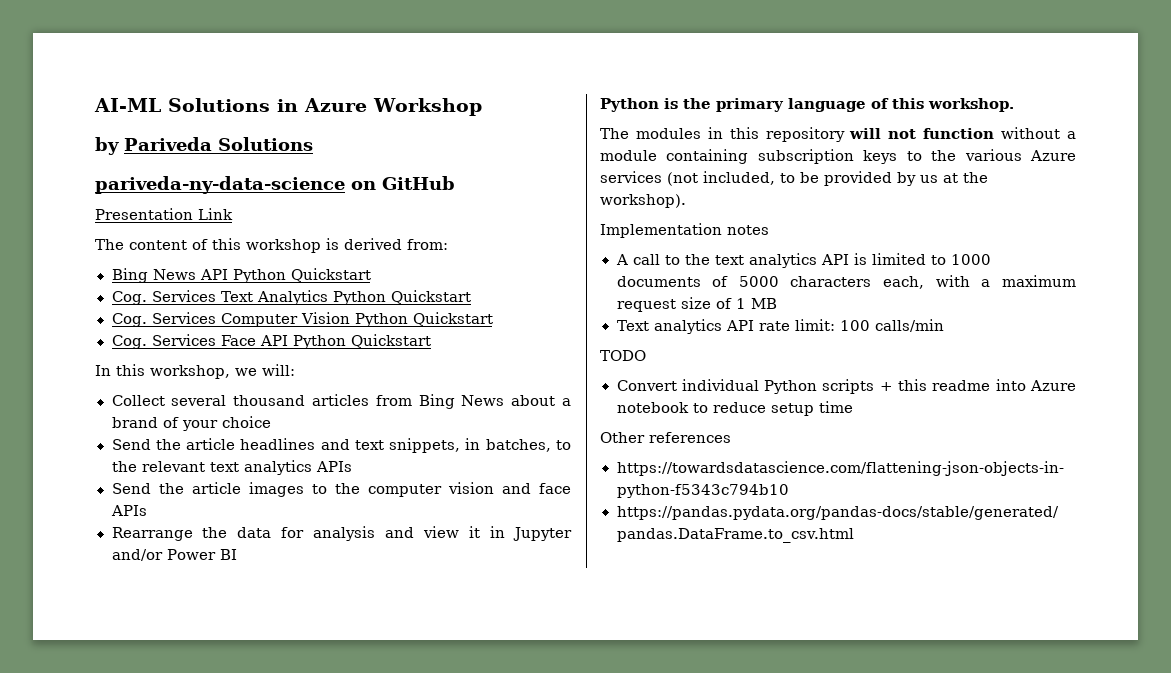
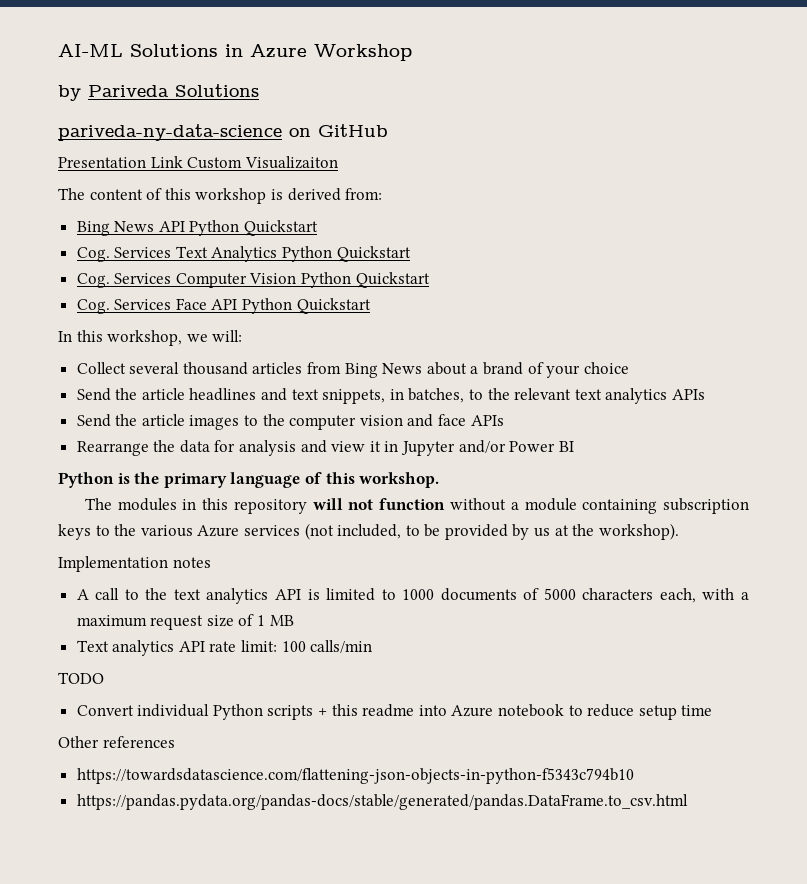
- Presentation Link
+ Presentation Link Custom Visualizaiton

